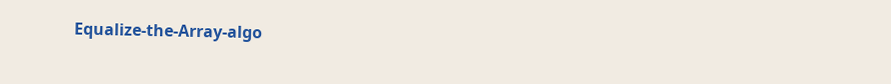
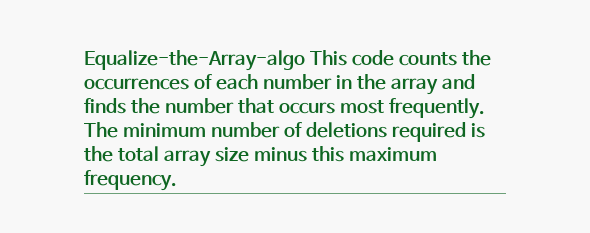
- Equalize-the-Array-algo
+ Equalize-the-Array-algo This code counts the occurrences of each number in the array and finds the number that occurs most frequently. The minimum number of deletions required is the total array size minus this maximum frequency.

